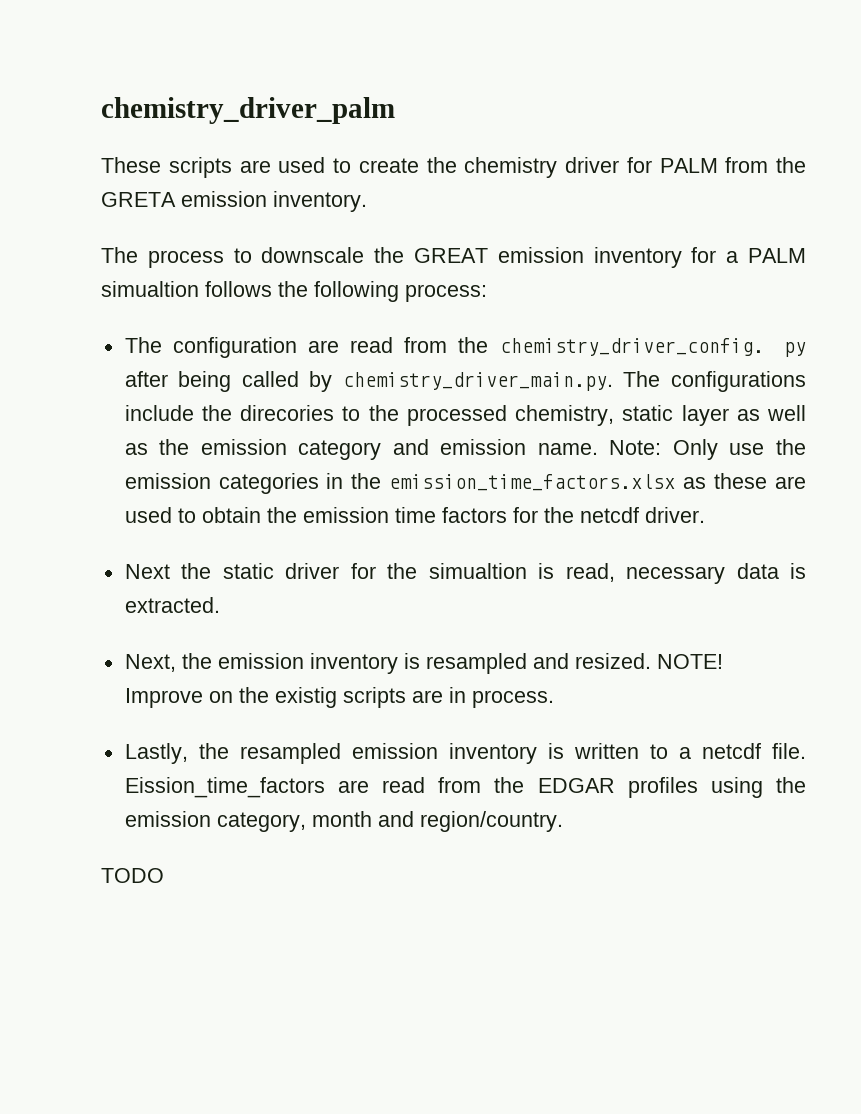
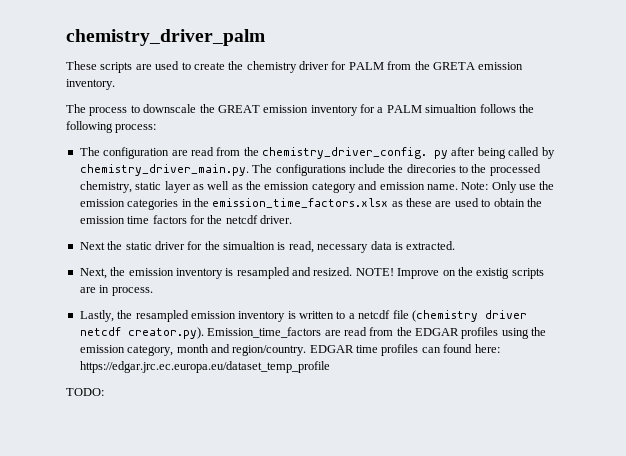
- Lastly, the resampled emission inventory is written to a netcdf file. Eission_time_factors are read from the EDGAR profiles using the emission category, month and region/country.
- TODO
+ Lastly, the resampled emission inventory is written to a netcdf file (chemistry driver netcdf creator.py). Emission_time_factors are read from the EDGAR profiles using the emission category, month and region/country. EDGAR time profiles can found here: https://edgar.jrc.ec.europa.eu/dataset_temp_profile
+ TODO:

